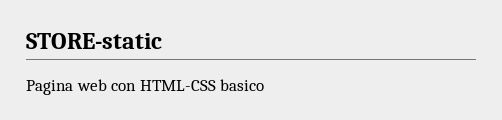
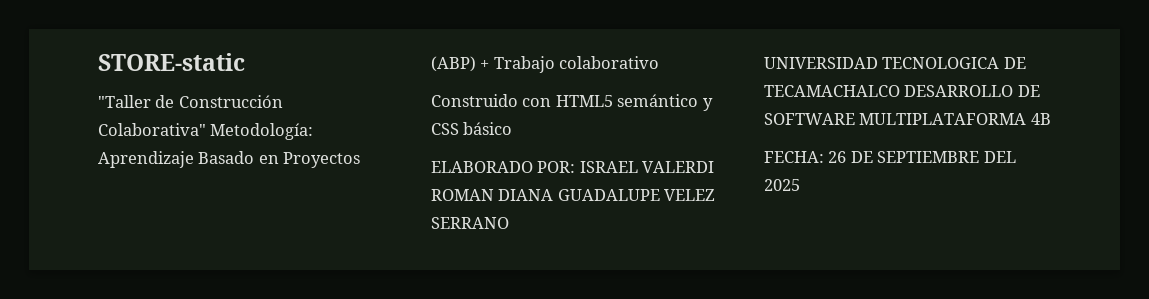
- Pagina web con HTML-CSS basico
+ "Taller de Construcción Colaborativa" Metodología: Aprendizaje Basado en Proyectos (ABP) + Trabajo colaborativo
+ Construido con HTML5 semántico y CSS básico
+ ELABORADO POR: ISRAEL VALERDI ROMAN DIANA GUADALUPE VELEZ SERRANO
+ UNIVERSIDAD TECNOLOGICA DE TECAMACHALCO DESARROLLO DE SOFTWARE MULTIPLATAFORMA 4B
+ FECHA: 26 DE SEPTIEMBRE DEL 2025

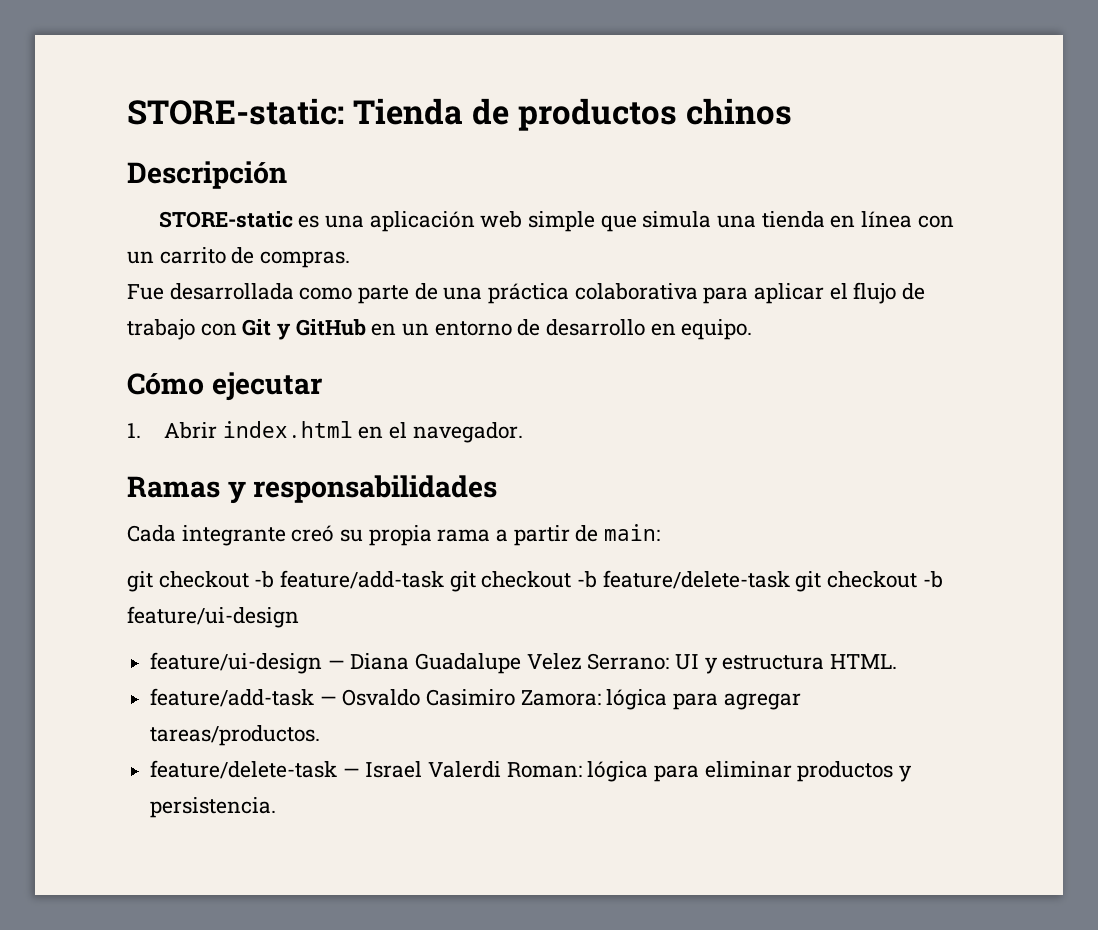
- STORE-static
- "Taller de Construcción Colaborativa" Metodología: Aprendizaje Basado en Proyectos (ABP) + Trabajo colaborativo
- Construido con HTML5 semántico y CSS básico
- ELABORADO POR: ISRAEL VALERDI ROMAN DIANA GUADALUPE VELEZ SERRANO
- UNIVERSIDAD TECNOLOGICA DE TECAMACHALCO DESARROLLO DE SOFTWARE MULTIPLATAFORMA 4B
- FECHA: 26 DE SEPTIEMBRE DEL 2025
+ STORE-static: Tienda de productos chinos
+ Descripción
+ STORE-static es una aplicación web simple que simula una tienda en línea con un carrito de compras.
+ Fue desarrollada como parte de una práctica colaborativa para aplicar el flujo de trabajo con Git y GitHub en un entorno de desarrollo en equipo.
+ Cómo ejecutar
+ 1. Abrir index.html en el navegador.
+ Ramas y responsabilidades
+ Cada integrante creó su propia rama a partir de main:
+ git checkout -b feature/add-task git checkout -b feature/delete-task git checkout -b feature/ui-design
+ feature/ui-design — Diana Guadalupe Velez Serrano: UI y estructura HTML.
+ feature/add-task — Osvaldo Casimiro Zamora: lógica para agregar tareas/productos.
+ feature/delete-task — Israel Valerdi Roman: lógica para eliminar productos y persistencia.

